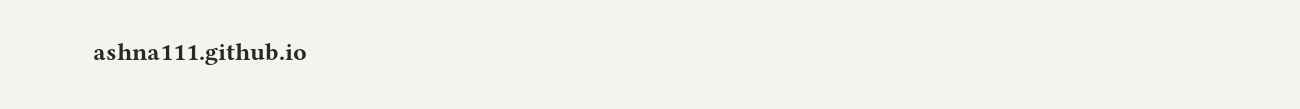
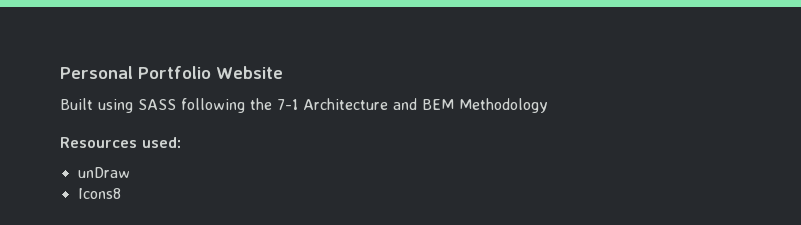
- ashna111.github.io
+ Personal Portfolio Website
+ Built using SASS following the 7-1 Architecture and BEM Methodology
+ Resources used:
+ unDraw
+ Icons8

